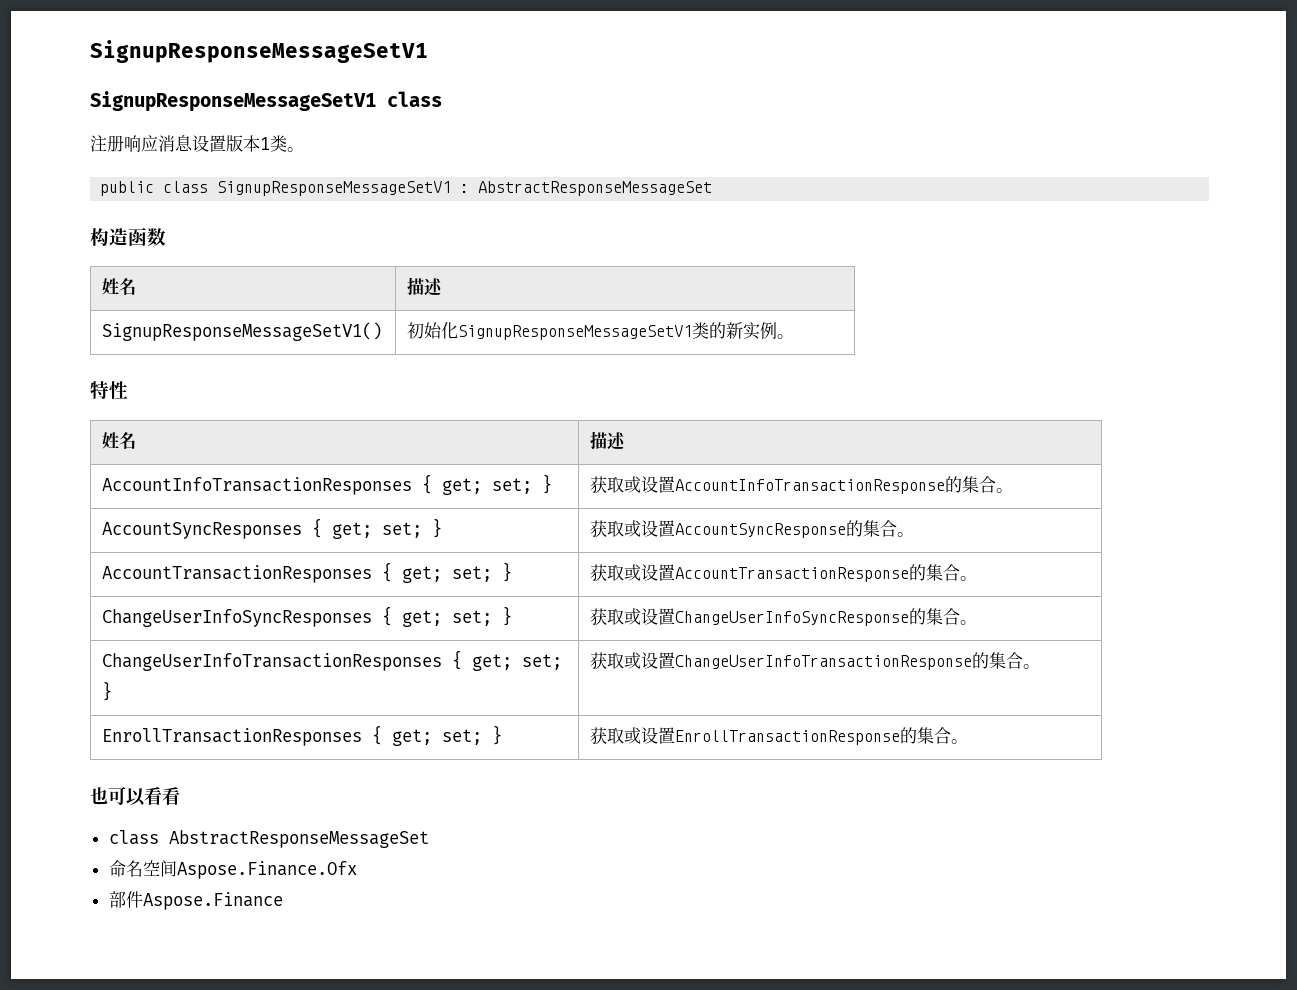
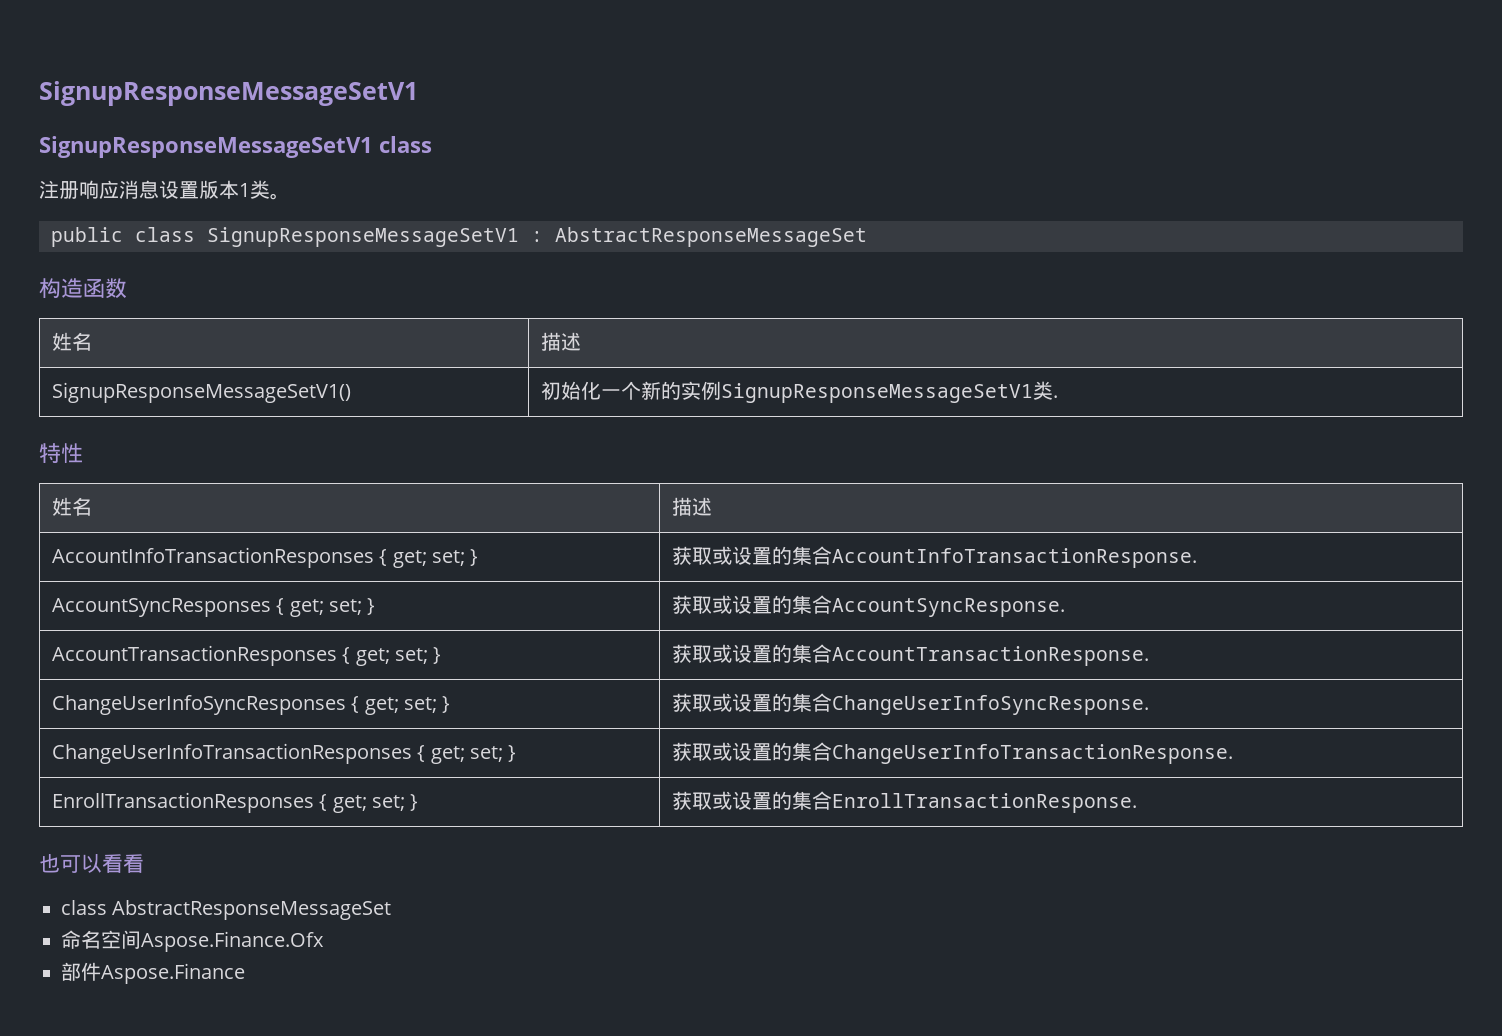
- SignupResponseMessageSetV1() | 初始化SignupResponseMessageSetV1类的新实例。
+ SignupResponseMessageSetV1() | 初始化一个新的实例SignupResponseMessageSetV1类.
- AccountInfoTransactionResponses { get; set; } | 获取或设置AccountInfoTransactionResponse的集合。
+ AccountInfoTransactionResponses { get; set; } | 获取或设置的集合AccountInfoTransactionResponse.
- AccountSyncResponses { get; set; } | 获取或设置AccountSyncResponse的集合。
+ AccountSyncResponses { get; set; } | 获取或设置的集合AccountSyncResponse.
- AccountTransactionResponses { get; set; } | 获取或设置AccountTransactionResponse的集合。
+ AccountTransactionResponses { get; set; } | 获取或设置的集合AccountTransactionResponse.
- ChangeUserInfoSyncResponses { get; set; } | 获取或设置ChangeUserInfoSyncResponse的集合。
+ ChangeUserInfoSyncResponses { get; set; } | 获取或设置的集合ChangeUserInfoSyncResponse.
- ChangeUserInfoTransactionResponses { get; set; } | 获取或设置ChangeUserInfoTransactionResponse的集合。
+ ChangeUserInfoTransactionResponses { get; set; } | 获取或设置的集合ChangeUserInfoTransactionResponse.
- EnrollTransactionResponses { get; set; } | 获取或设置EnrollTransactionResponse的集合。
+ EnrollTransactionResponses { get; set; } | 获取或设置的集合EnrollTransactionResponse.

